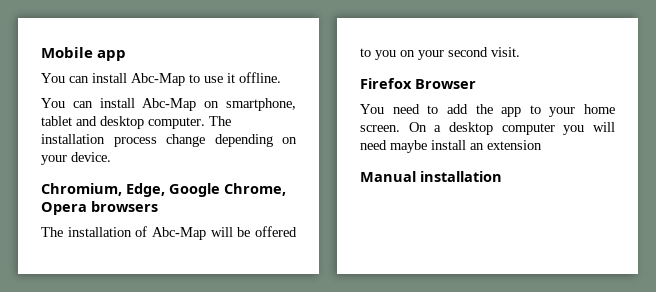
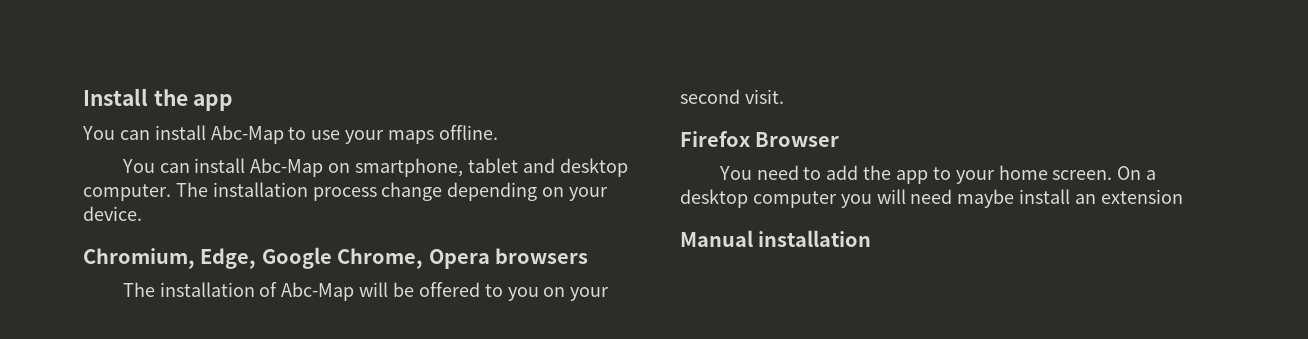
- Mobile app
+ Install the app
- You can install Abc-Map to use it offline.
+ You can install Abc-Map to use your maps offline.

